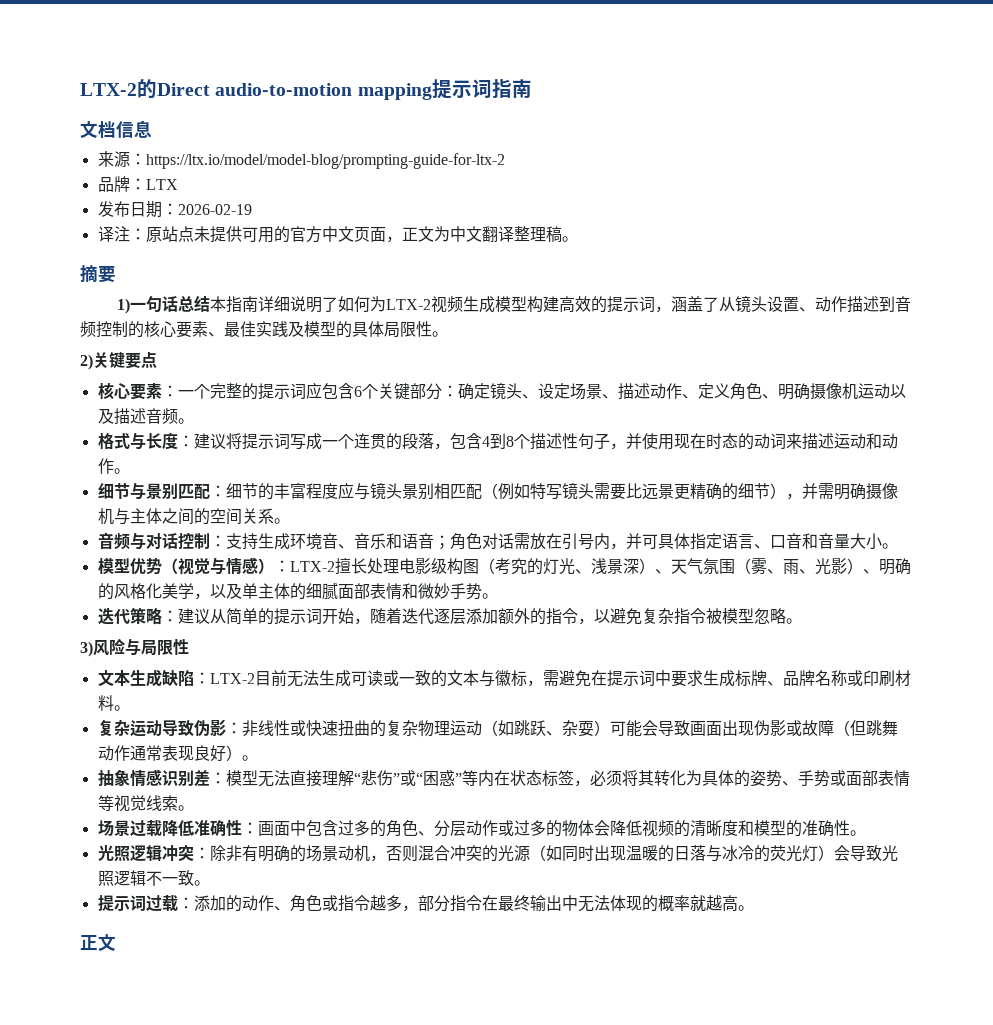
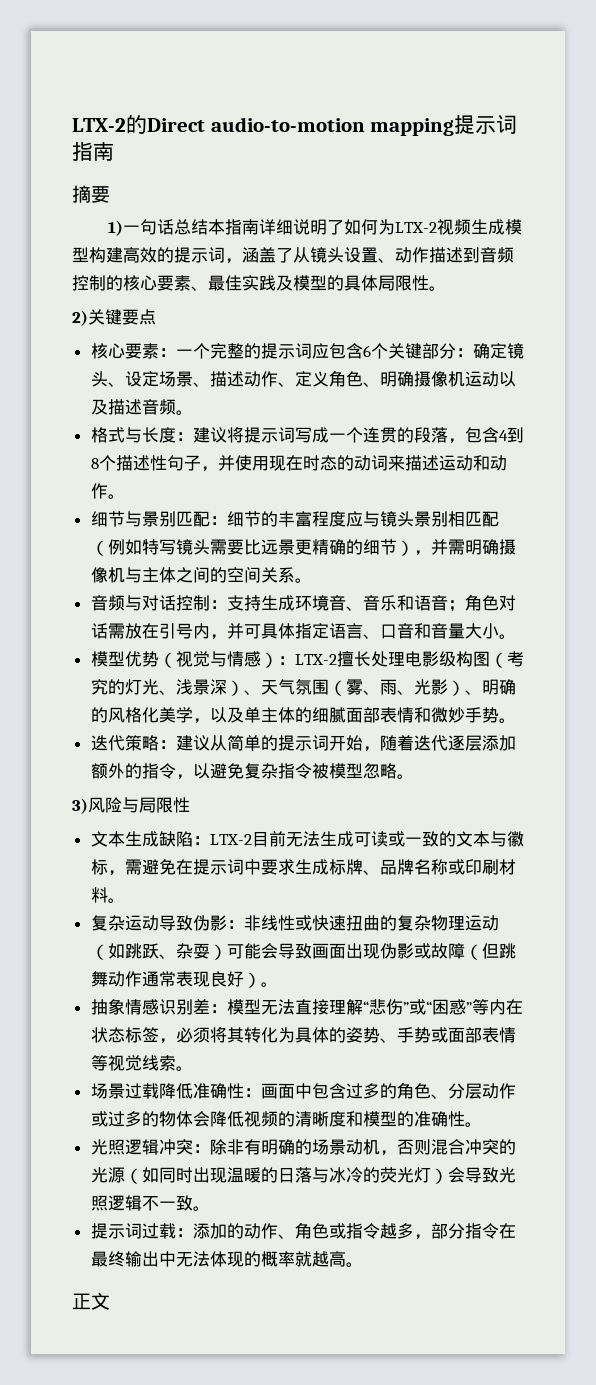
- 文档信息
- 来源：https://ltx.io/model/model-blog/prompting-guide-for-ltx-2
- 品牌：LTX
- 发布日期：2026-02-19
- 译注：原站点未提供可用的官方中文页面，正文为中文翻译整理稿。

